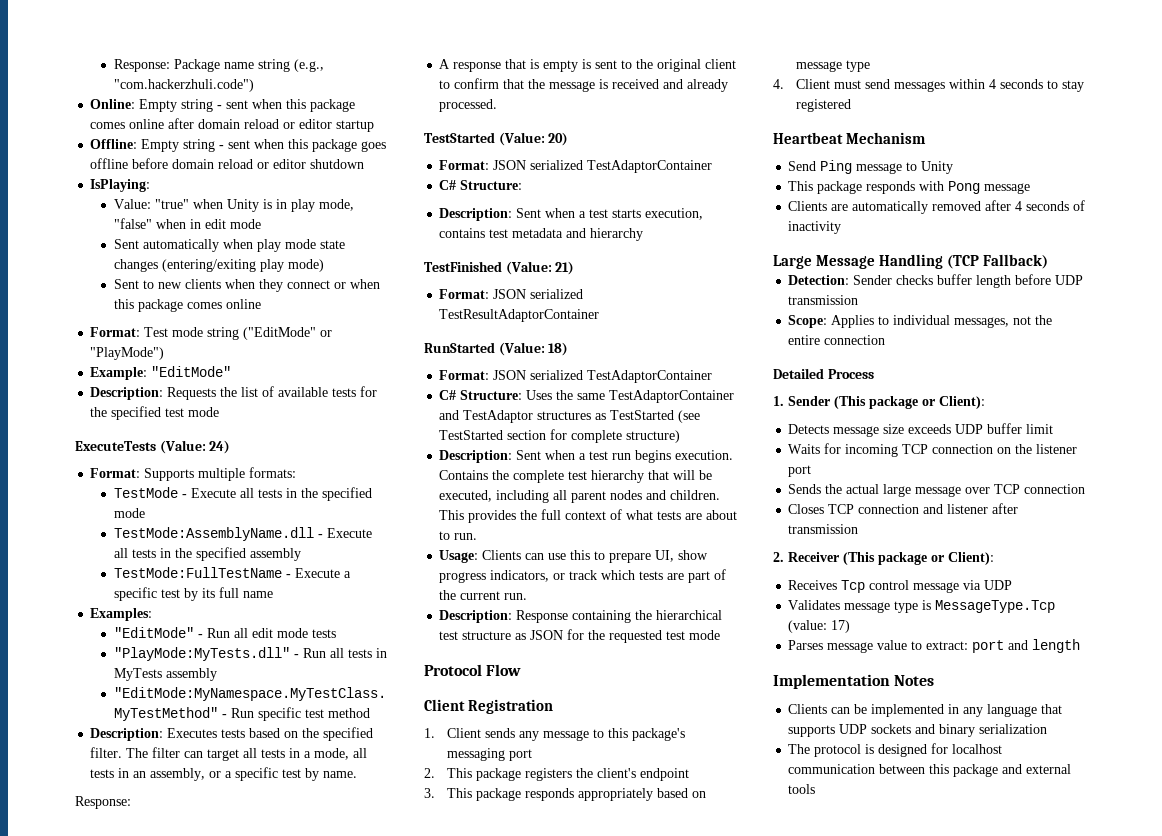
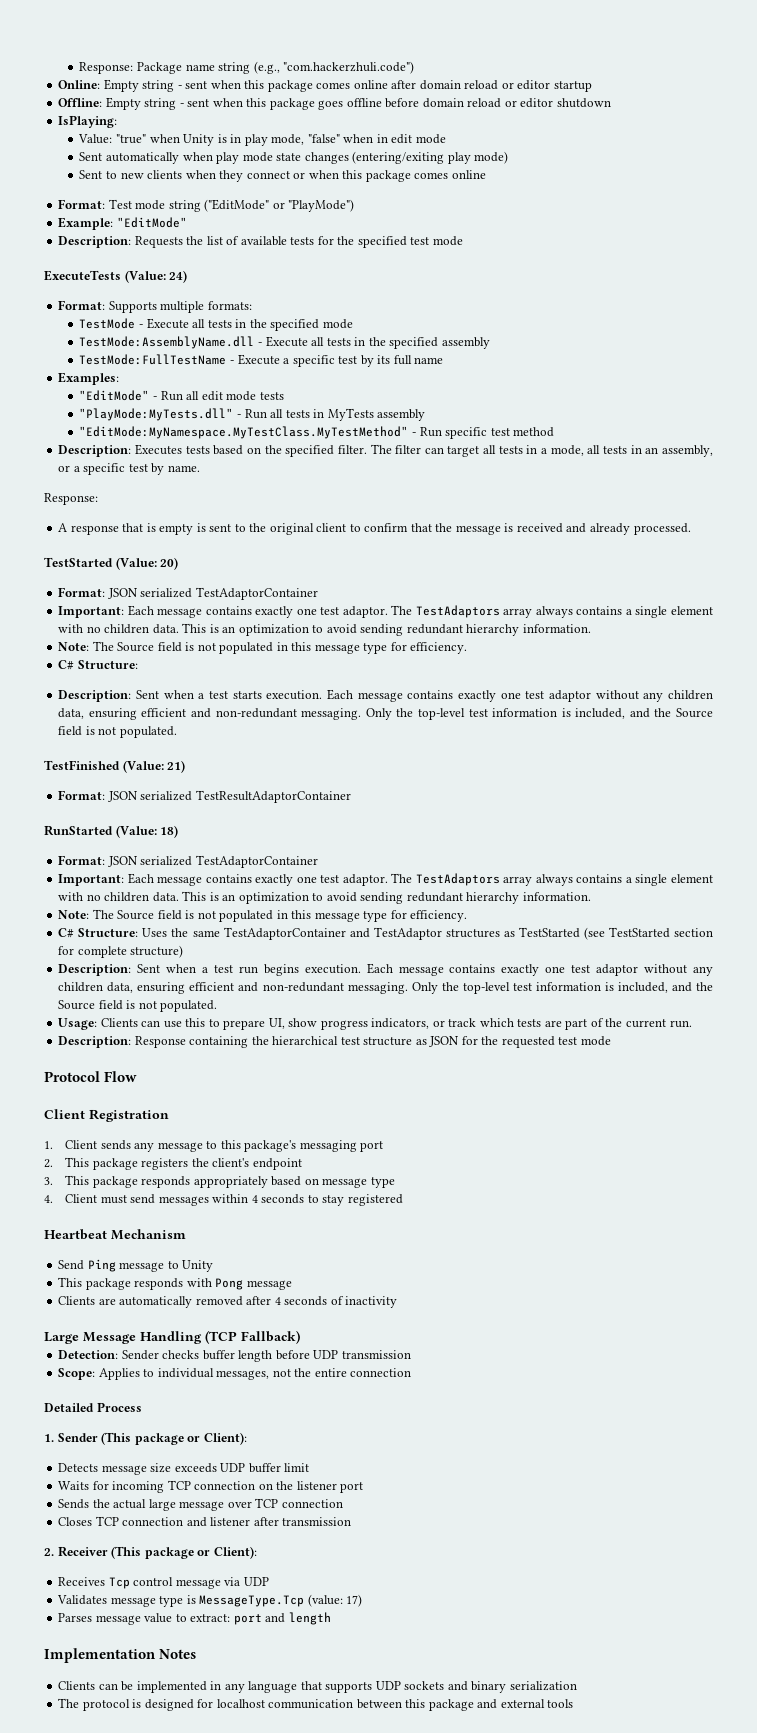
  TestStarted (Value: 20)
  Format: JSON serialized TestAdaptorContainer
+ Important: Each message contains exactly one test adaptor. The TestAdaptors array always contains a single element with no children data. This is an optimization to avoid sending redundant hierarchy information.
+ Note: The Source field is not populated in this message type for efficiency.
- Description: Sent when a test starts execution, contains test metadata and hierarchy
+ Description: Sent when a test starts execution. Each message contains exactly one test adaptor without any children data, ensuring efficient and non-redundant messaging. Only the top-level test information is included, and the Source field is not populated.
  RunStarted (Value: 18)
  Format: JSON serialized TestAdaptorContainer
+ Important: Each message contains exactly one test adaptor. The TestAdaptors array always contains a single element with no children data. This is an optimization to avoid sending redundant hierarchy information.
+ Note: The Source field is not populated in this message type for efficiency.
- Description: Sent when a test run begins execution. Contains the complete test hierarchy that will be executed, including all parent nodes and children. This provides the full context of what tests are about to run.
+ Description: Sent when a test run begins execution. Each message contains exactly one test adaptor without any children data, ensuring efficient and non-redundant messaging. Only the top-level test information is included, and the Source field is not populated.

